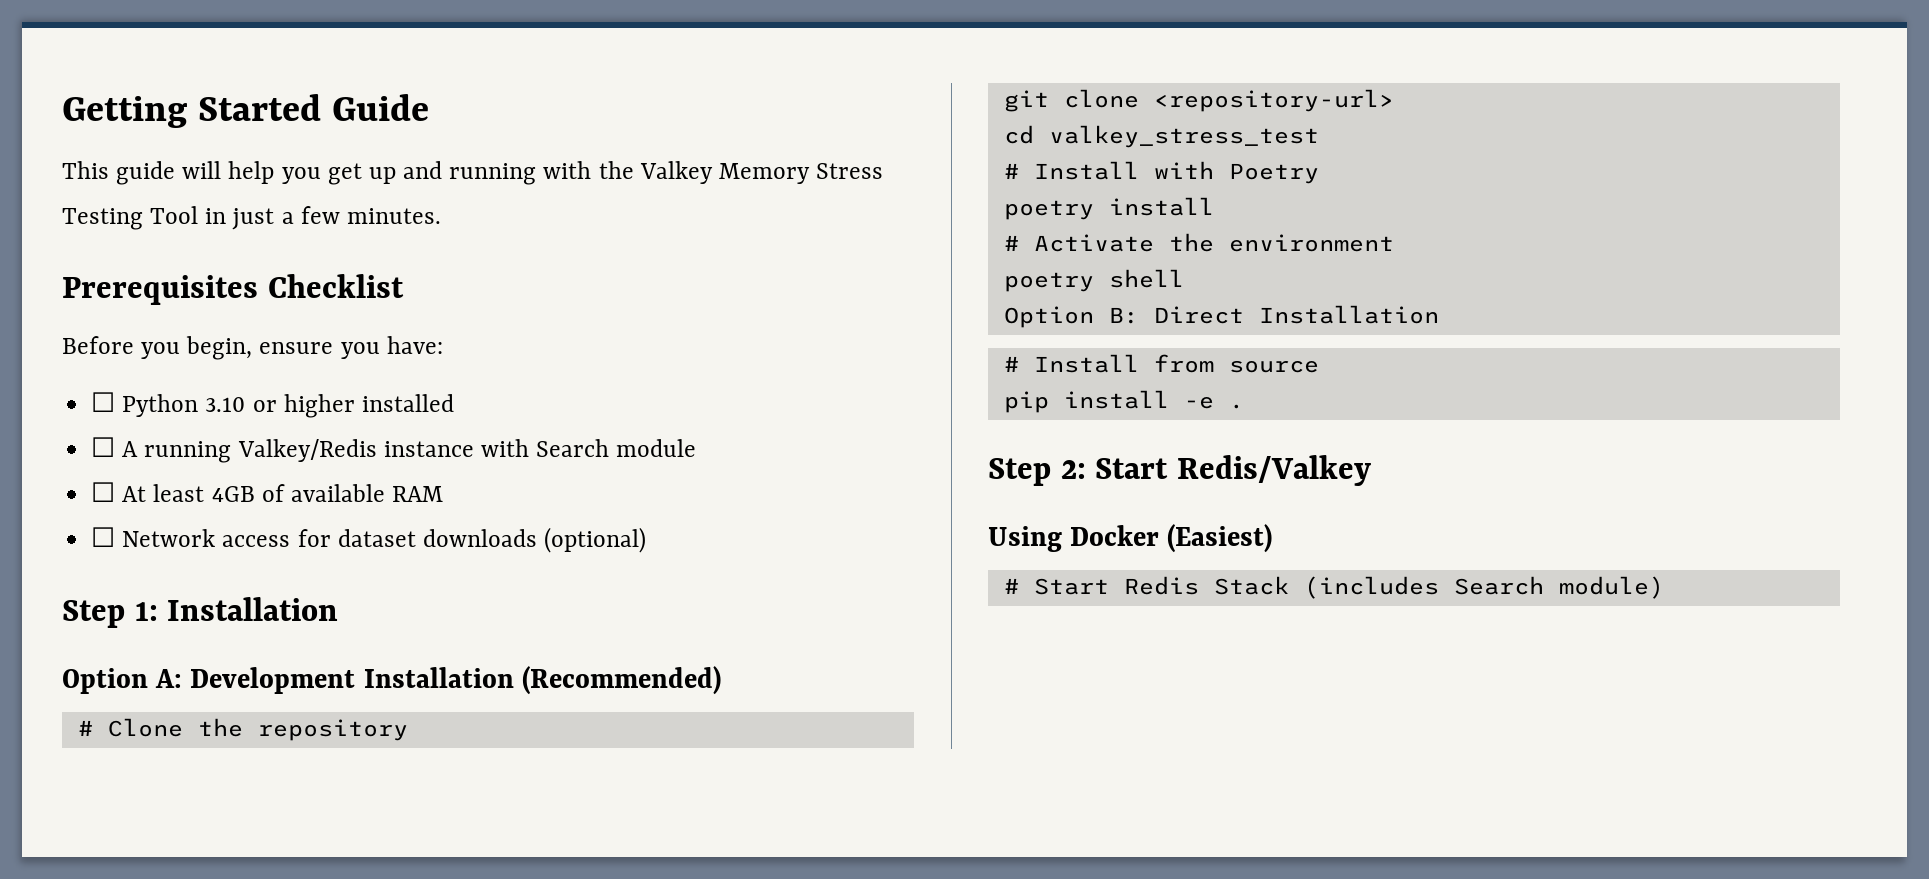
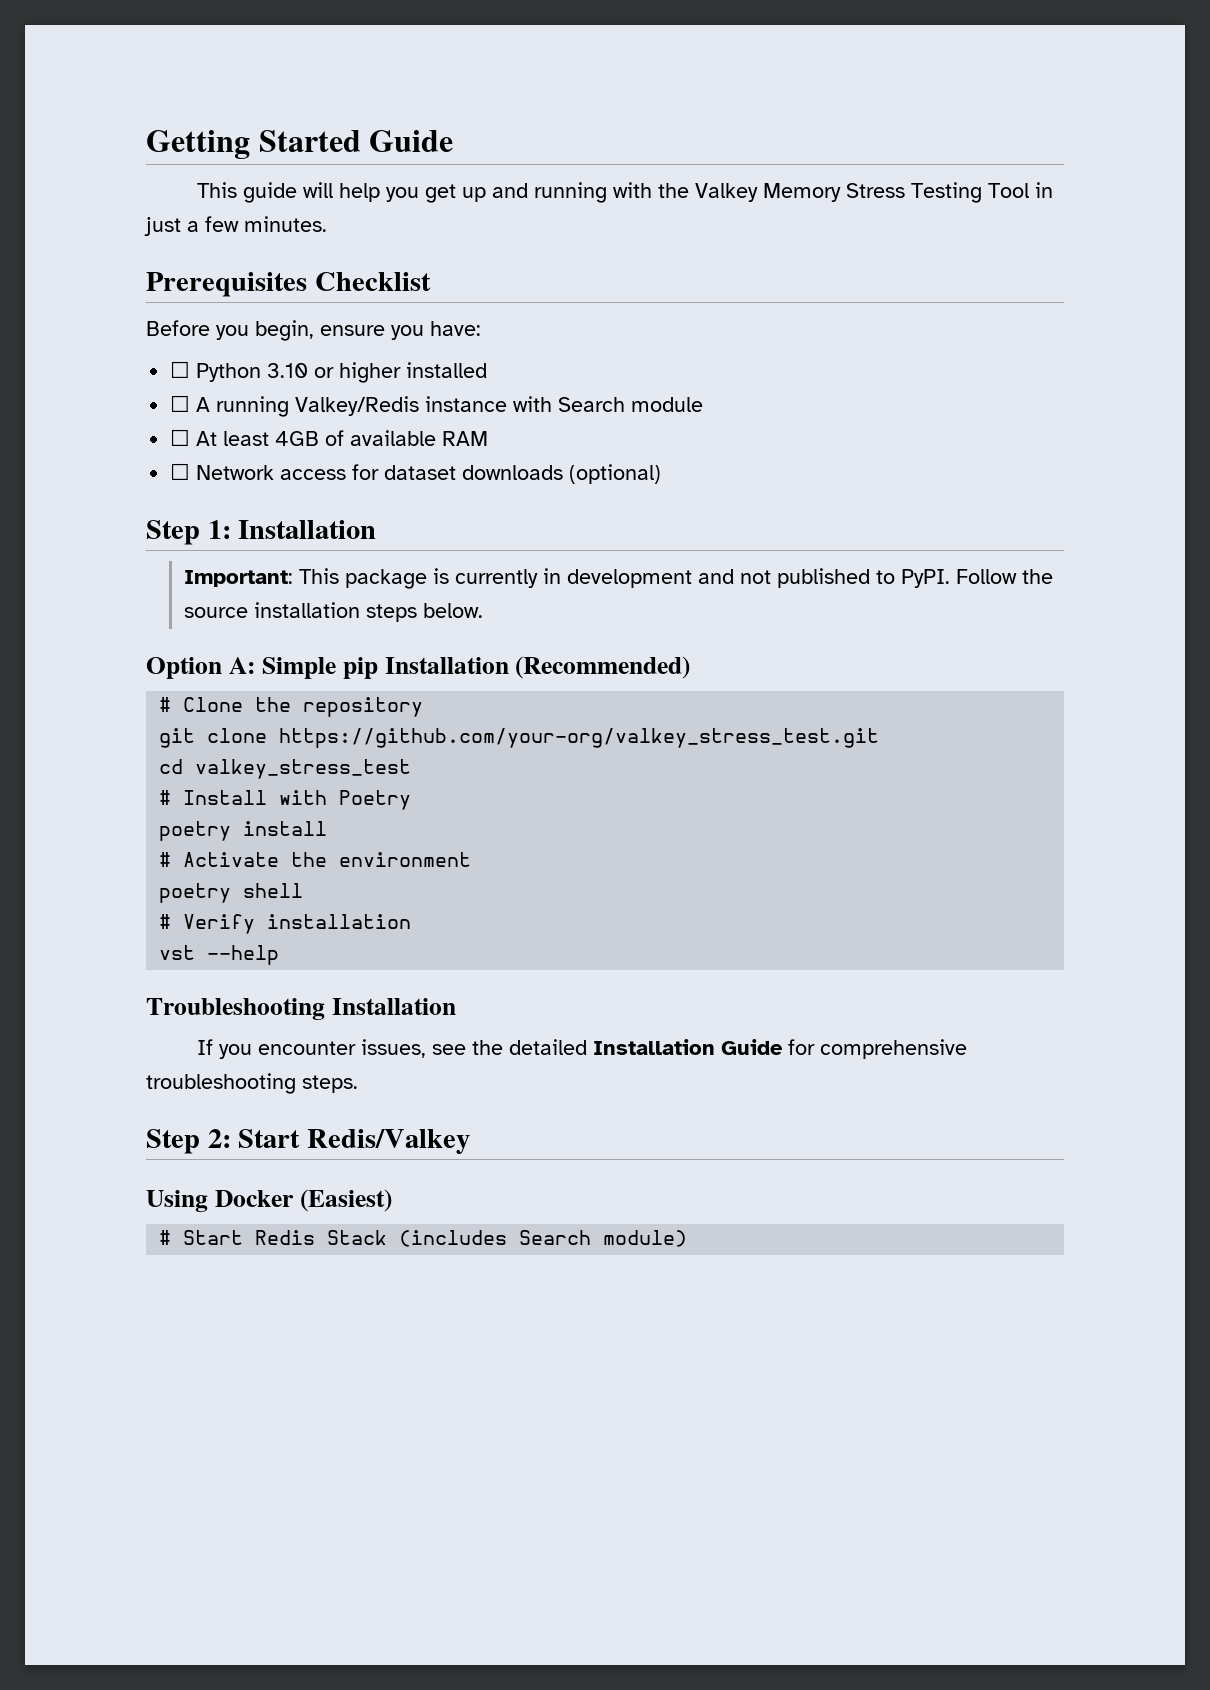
+ Important: This package is currently in development and not published to PyPI. Follow the source installation steps below.
- Option A: Development Installation (Recommended)
+ Option A: Simple pip Installation (Recommended)
- git clone <repository-url>
+ git clone https://github.com/your-org/valkey_stress_test.git
- Option B: Direct Installation
- # Install from source
- pip install -e .
+ # Verify installation
+ vst --help
+ Troubleshooting Installation
+ If you encounter issues, see the detailed Installation Guide for comprehensive troubleshooting steps.

